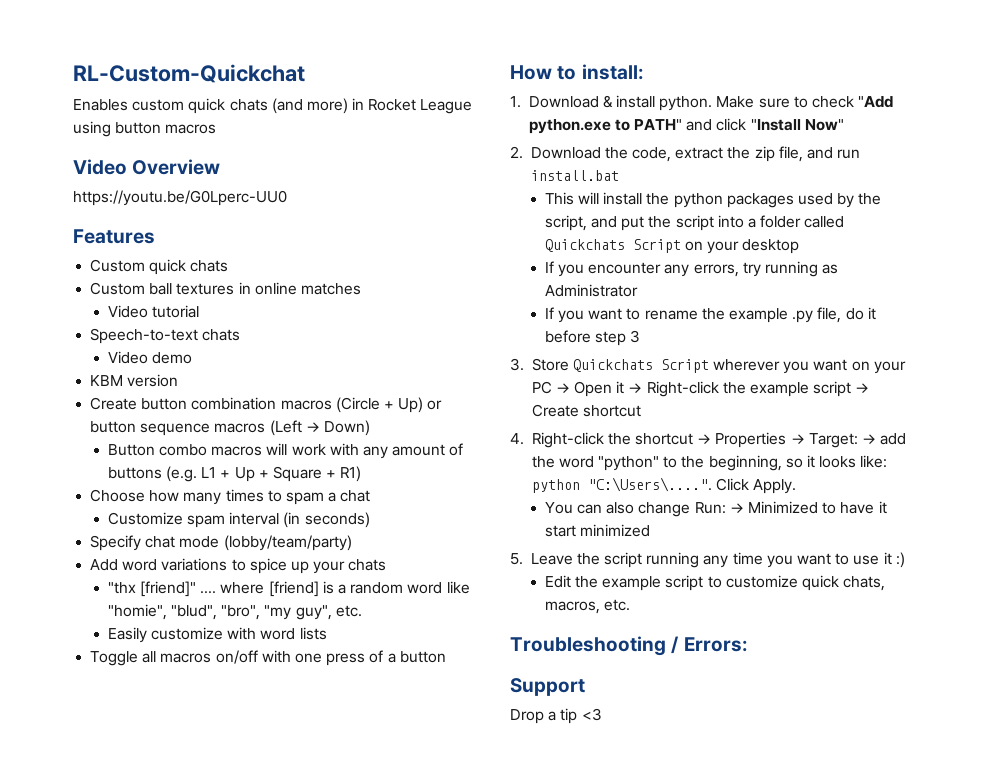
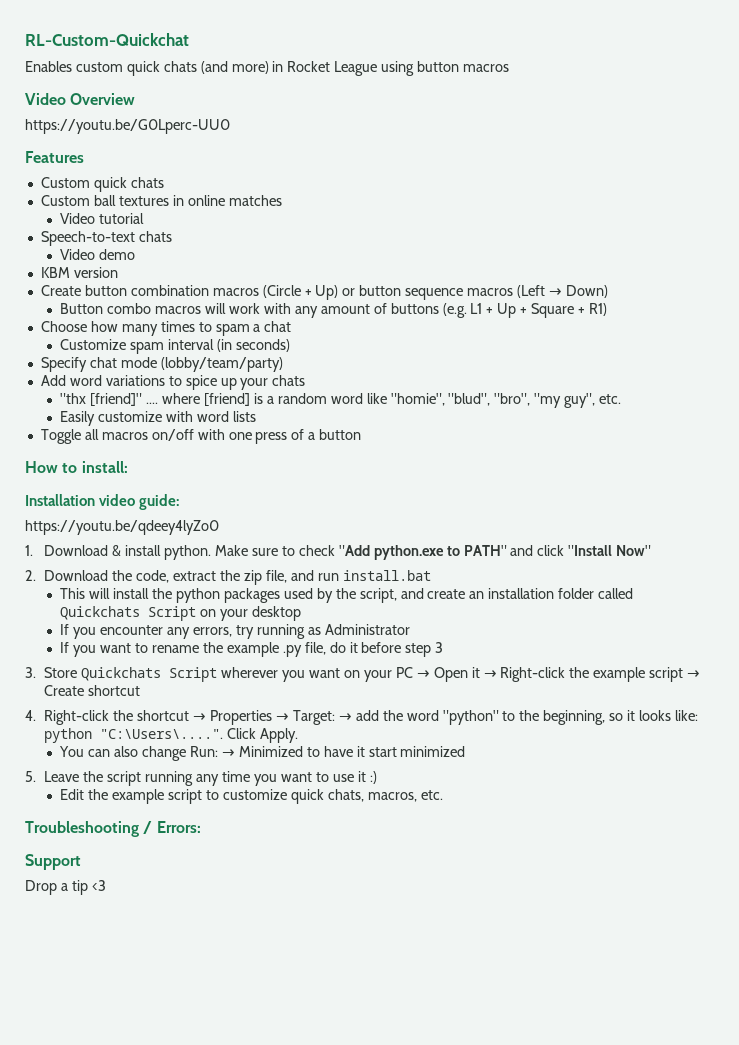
+ Installation video guide:
+ https://youtu.be/qdeey4lyZo0
- This will install the python packages used by the script, and put the script into a folder called Quickchats Script on your desktop
+ This will install the python packages used by the script, and create an installation folder called Quickchats Script on your desktop

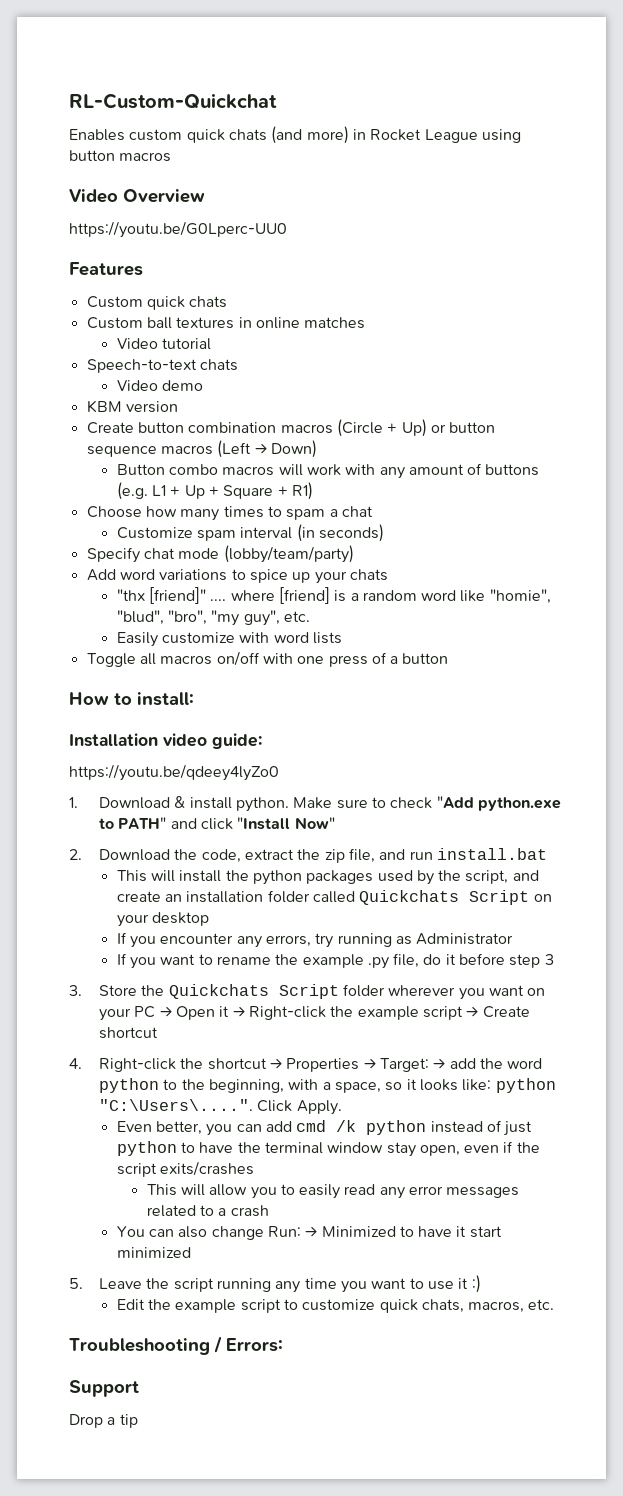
- 3. Store Quickchats Script wherever you want on your PC → Open it → Right-click the example script → Create shortcut
+ 3. Store the Quickchats Script folder wherever you want on your PC → Open it → Right-click the example script → Create shortcut
- 4. Right-click the shortcut → Properties → Target: → add the word "python" to the beginning, so it looks like: python "C:\Users\....". Click Apply.
+ 4. Right-click the shortcut → Properties → Target: → add the word python to the beginning, with a space, so it looks like: python "C:\Users\....". Click Apply.
+ Even better, you can add cmd /k python instead of just python to have the terminal window stay open, even if the script exits/crashes
+ This will allow you to easily read any error messages related to a crash
- Drop a tip <3
+ Drop a tip

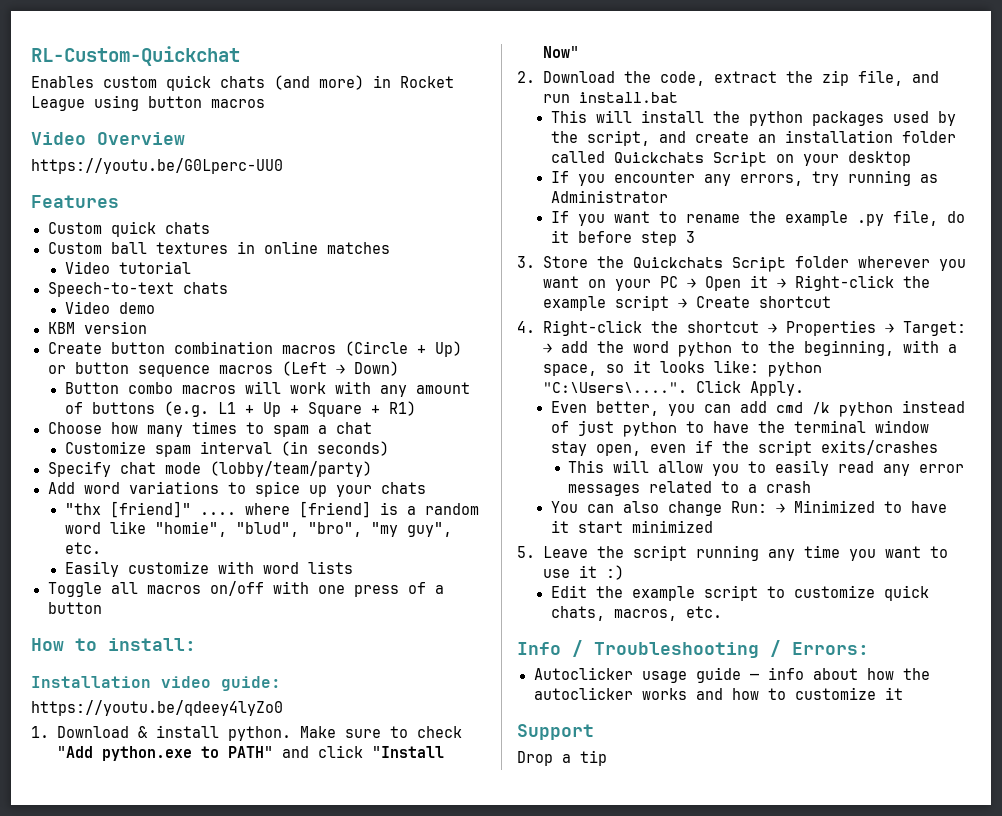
- Troubleshooting / Errors:
+ Info / Troubleshooting / Errors:
+ Autoclicker usage guide — info about how the autoclicker works and how to customize it

